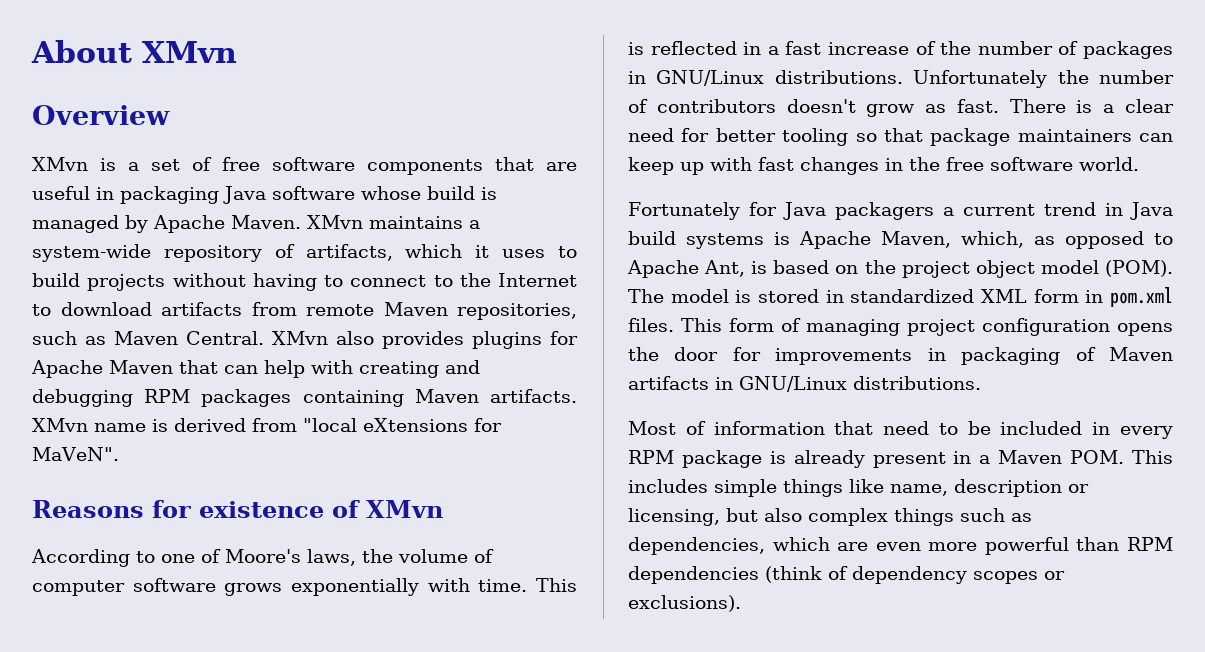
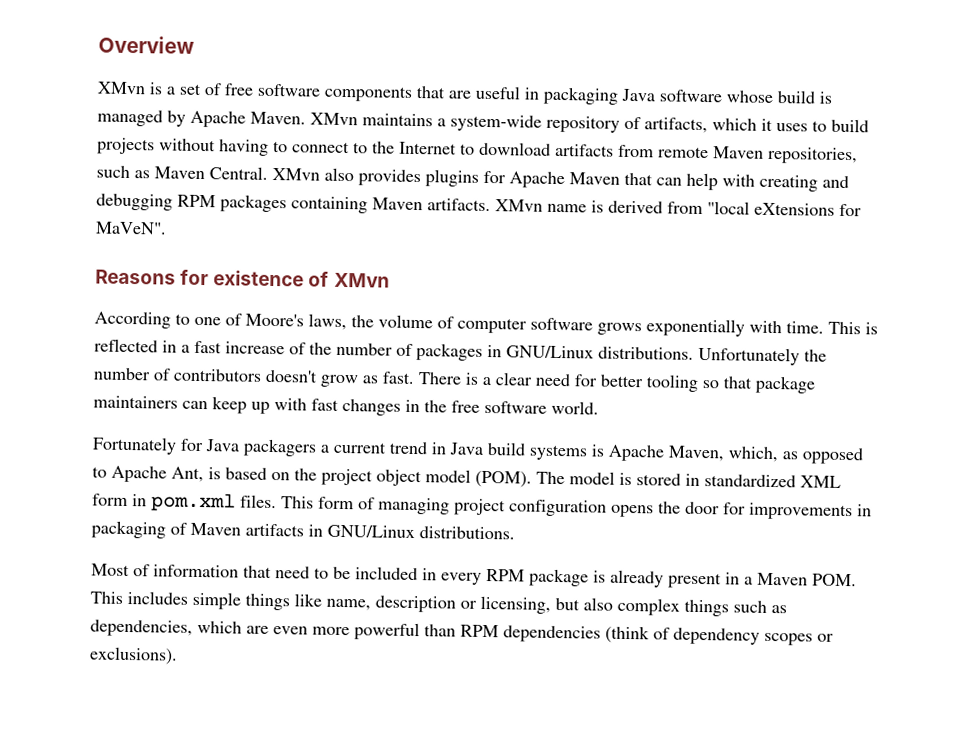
- About XMvn

